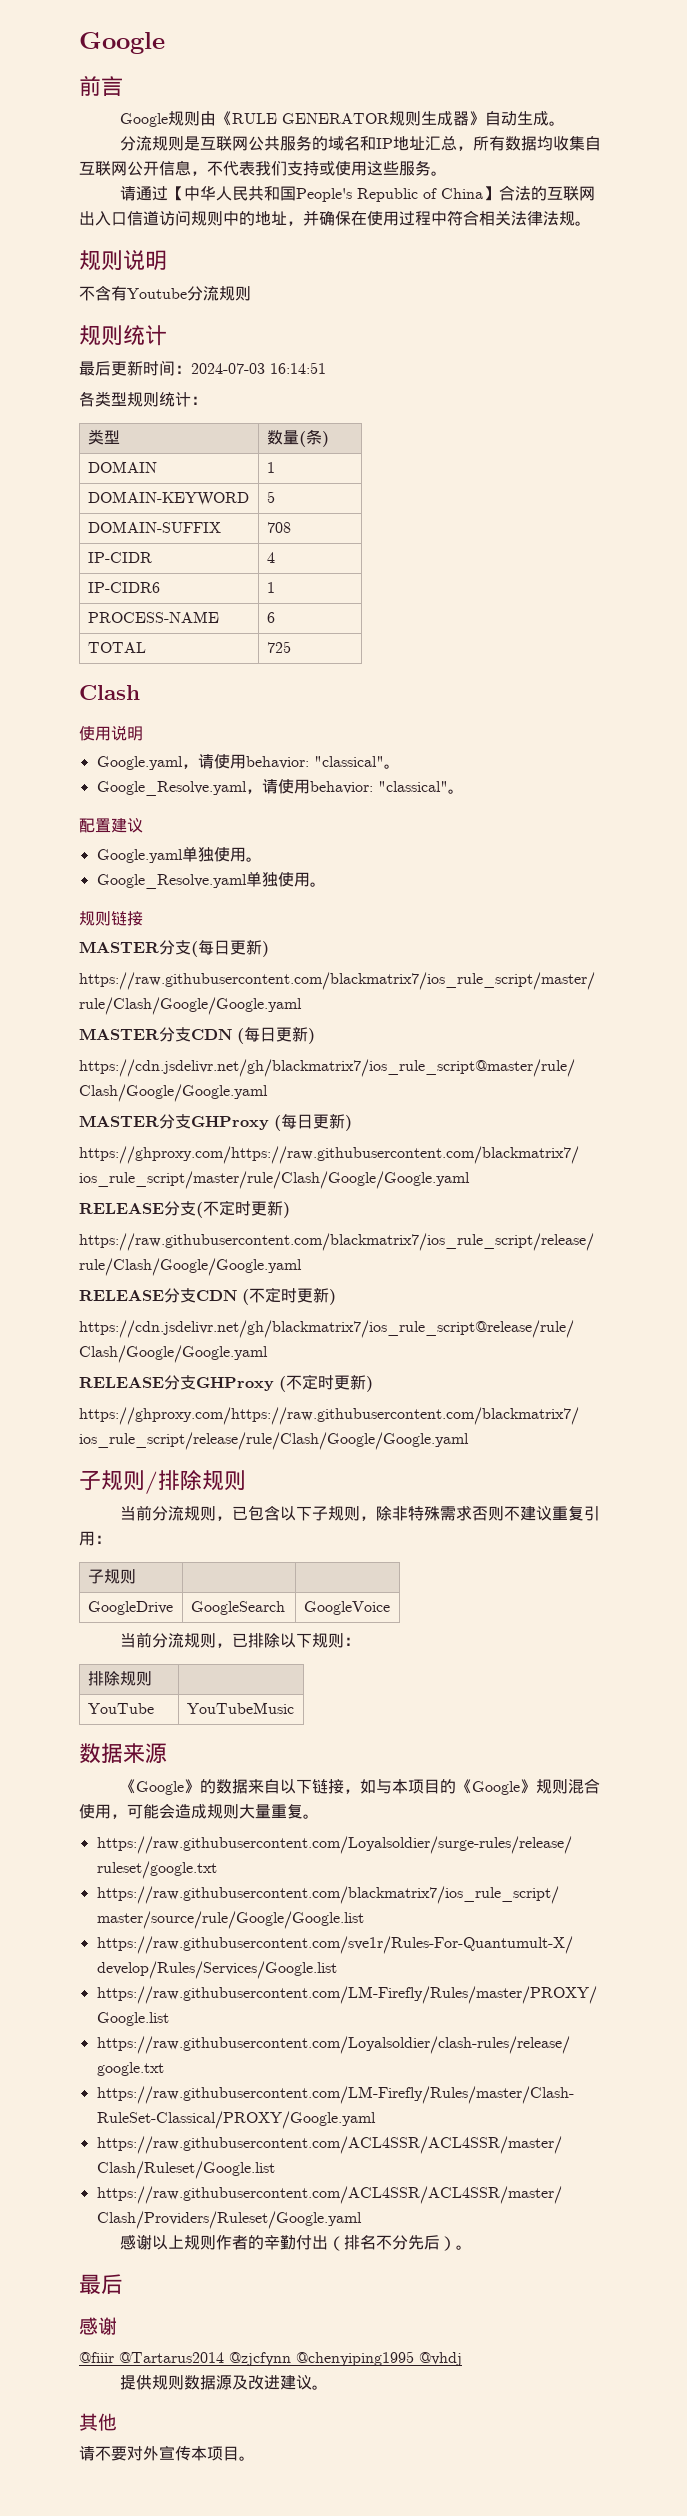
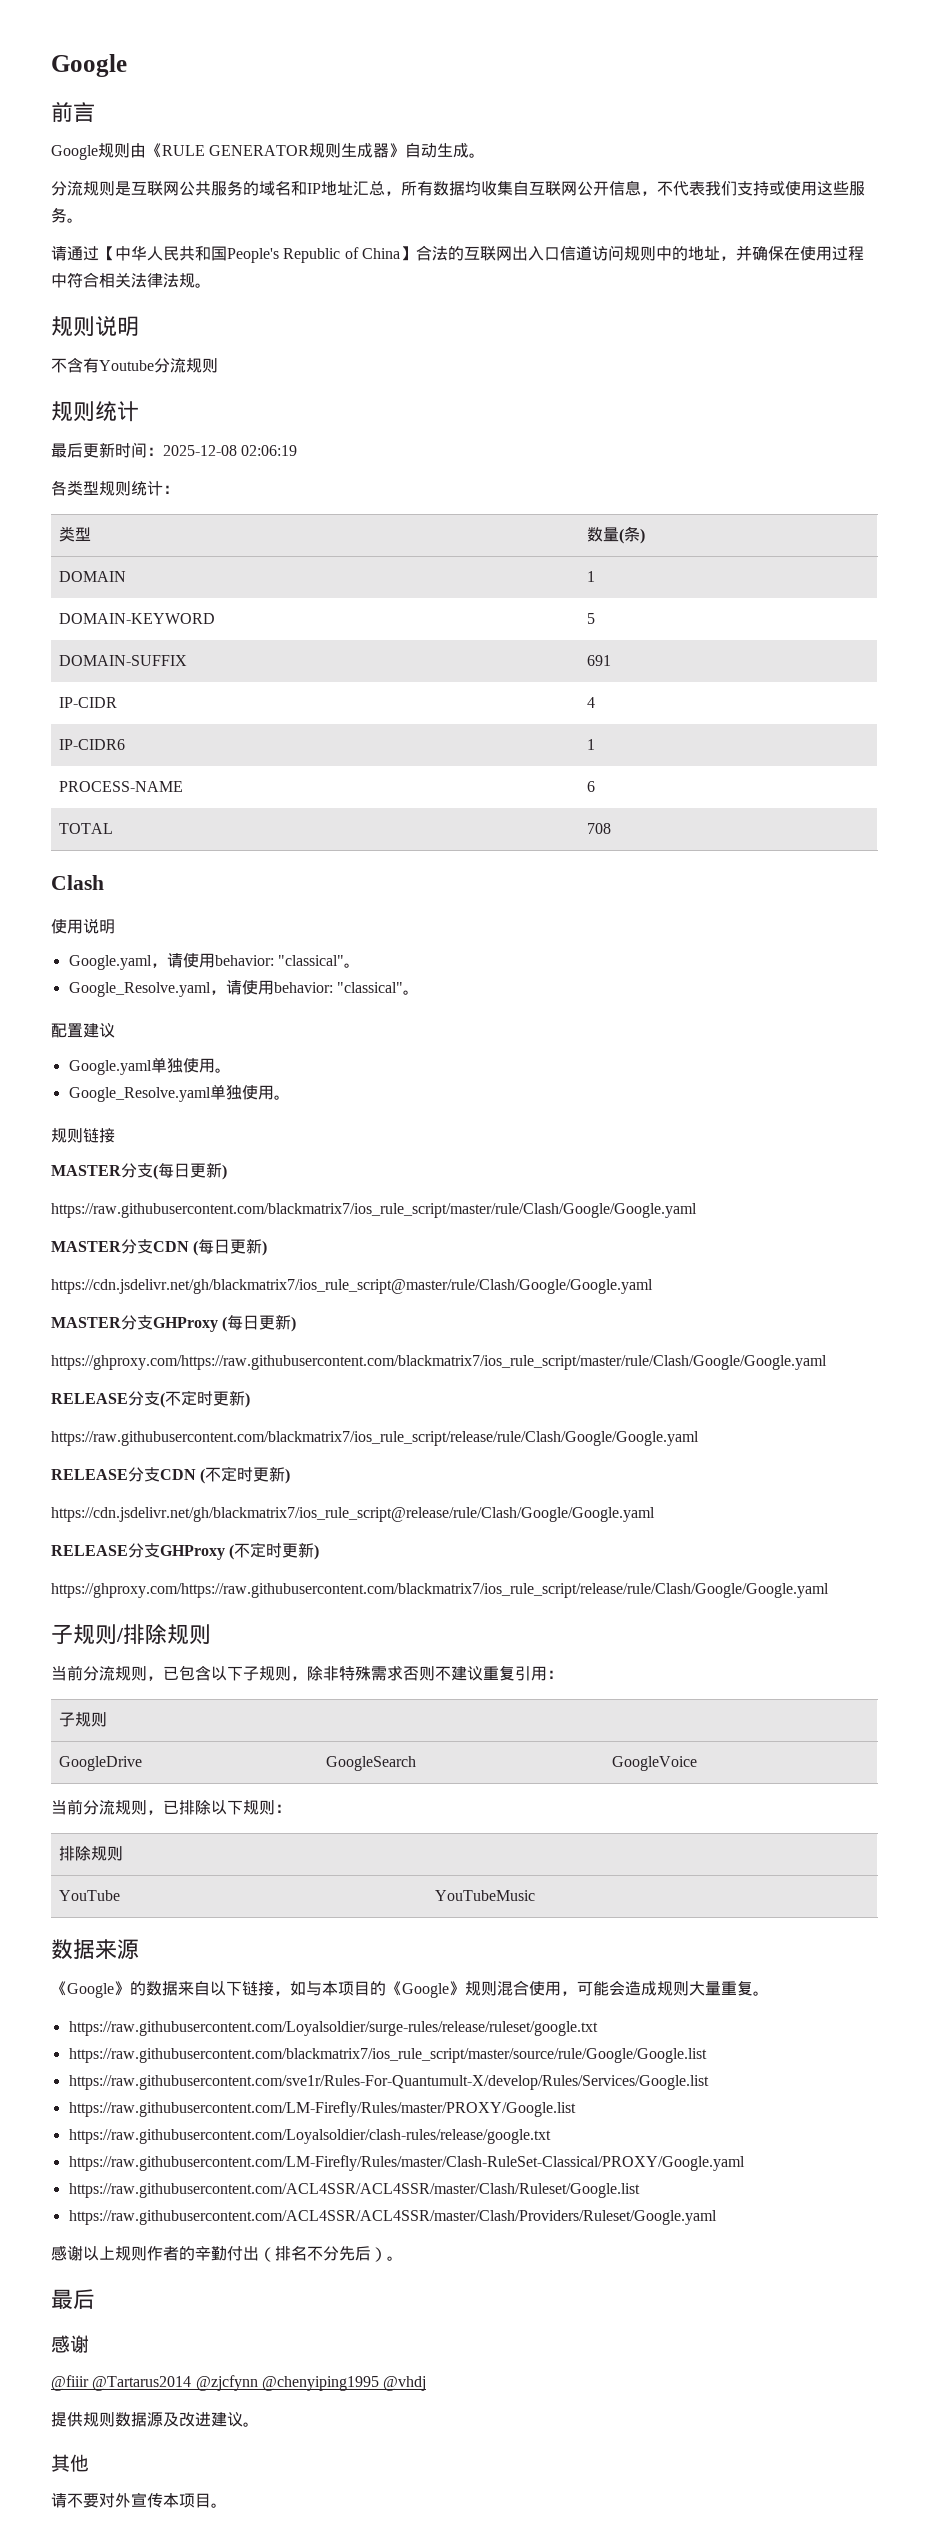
- 最后更新时间：2024-07-03 16:14:51
+ 最后更新时间：2025-12-08 02:06:19
- DOMAIN-SUFFIX | 708
+ DOMAIN-SUFFIX | 691
- TOTAL | 725
+ TOTAL | 708

